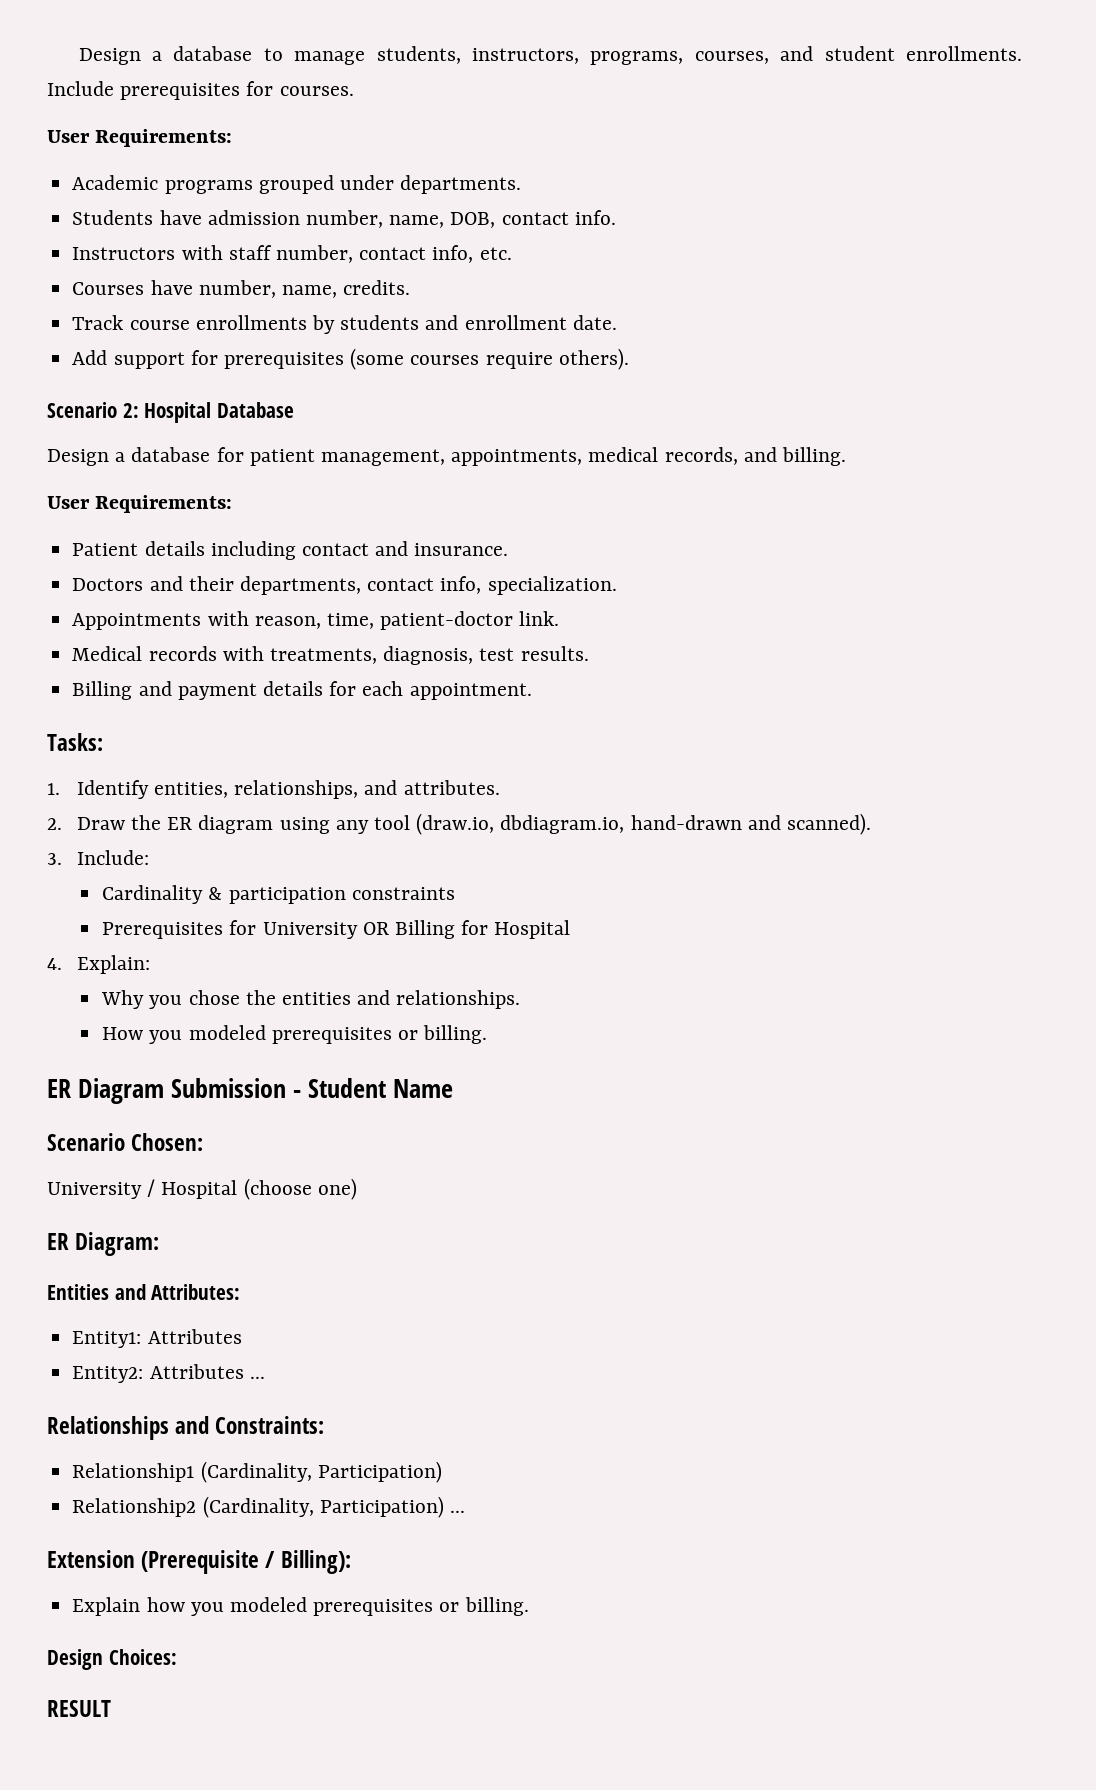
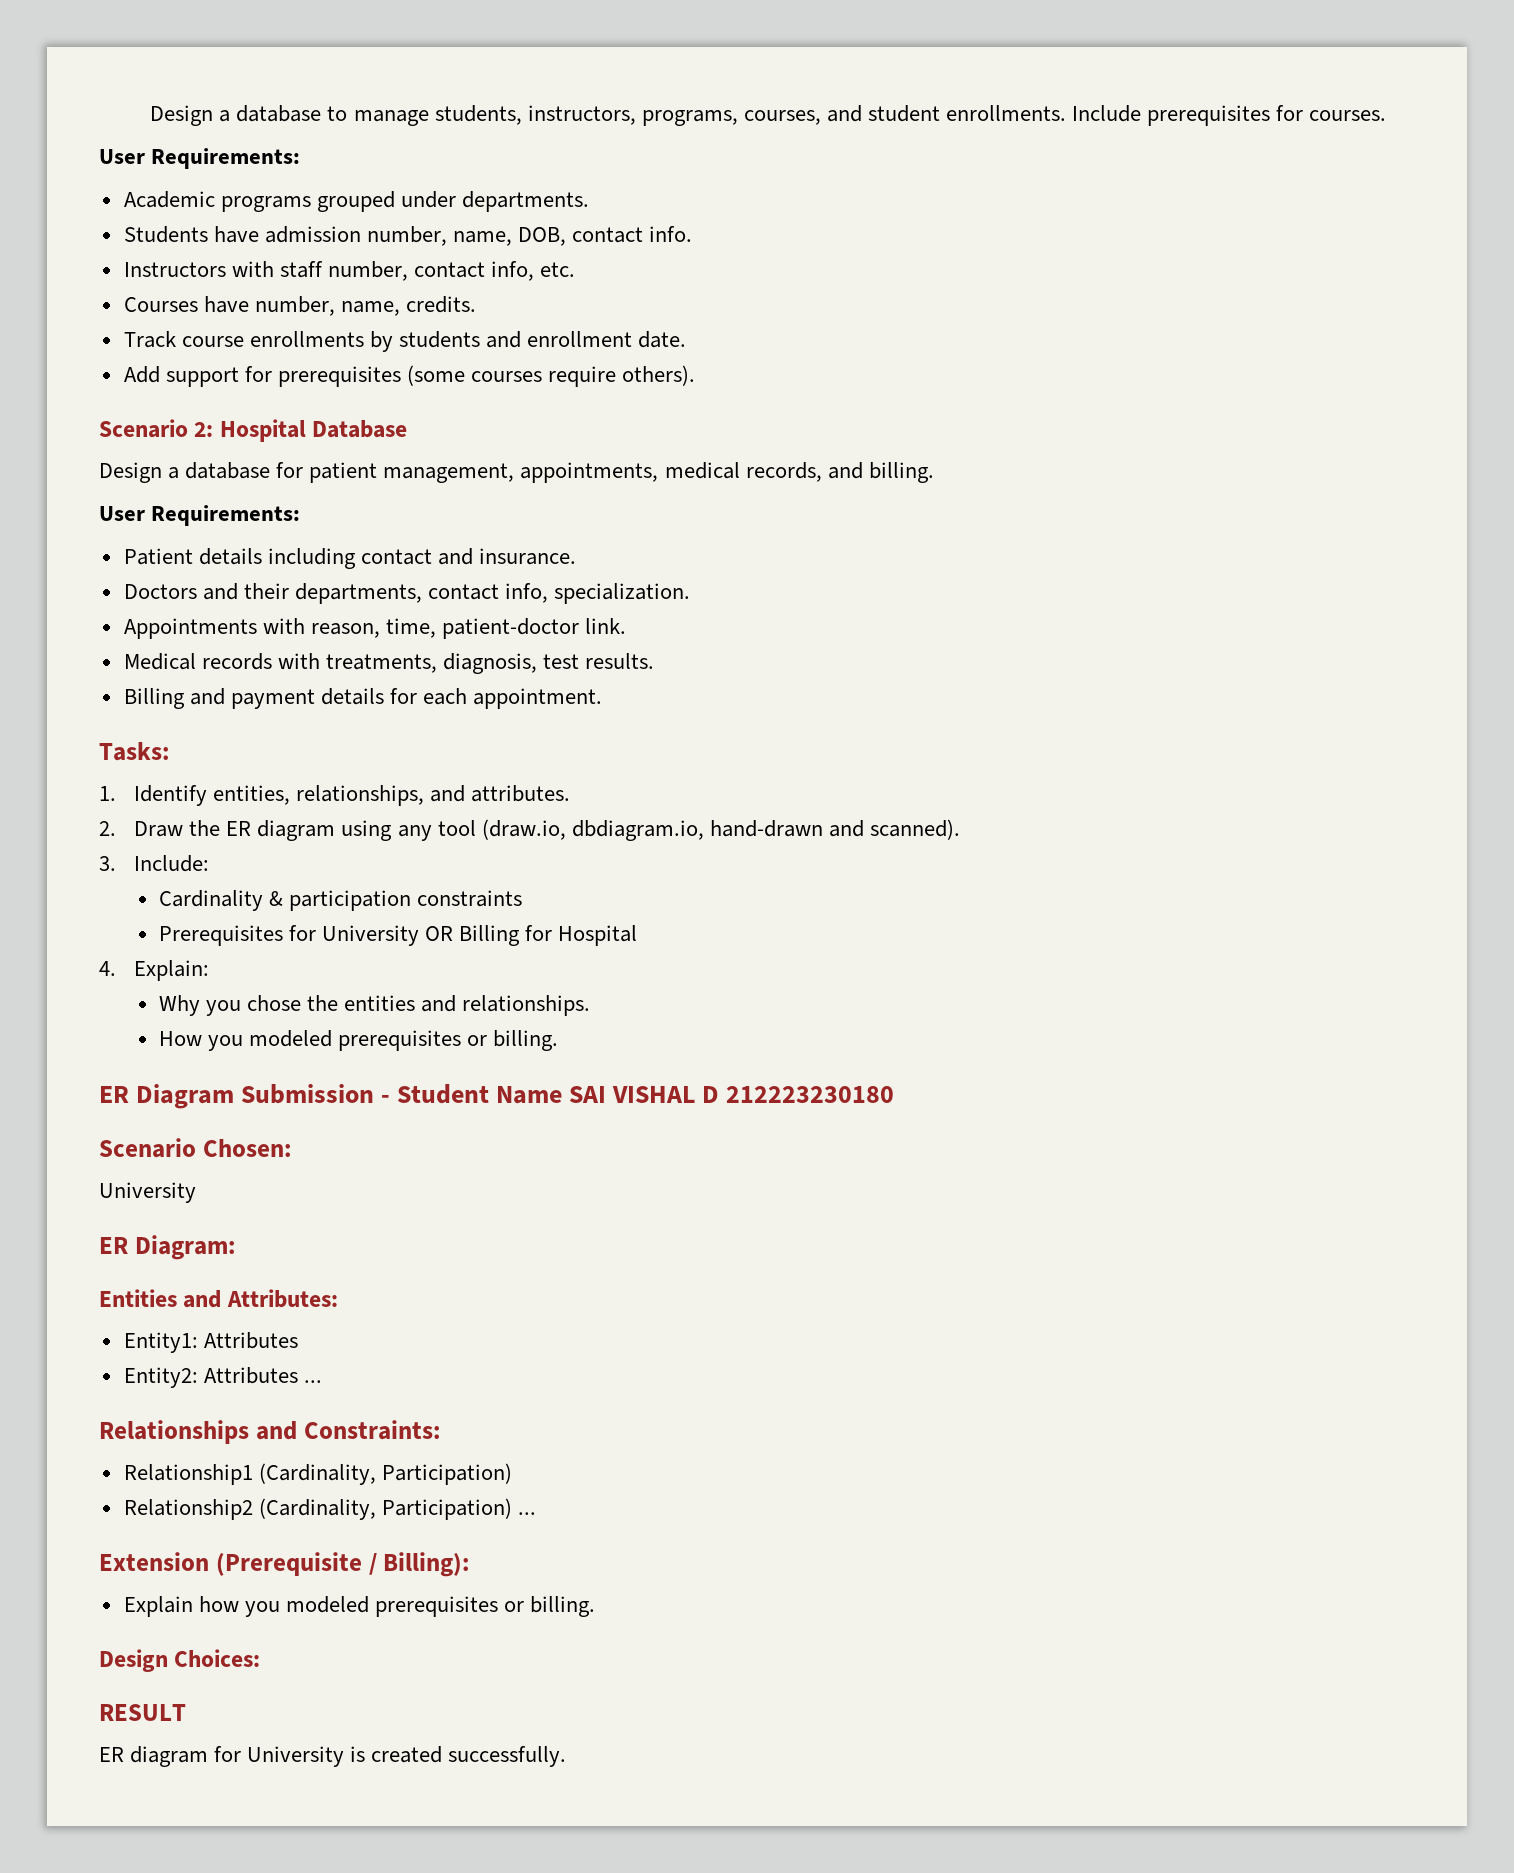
- ER Diagram Submission - Student Name
+ ER Diagram Submission - Student Name SAI VISHAL D 212223230180
  Scenario Chosen:
- University / Hospital (choose one)
+ University
+ ER diagram for University is created successfully.

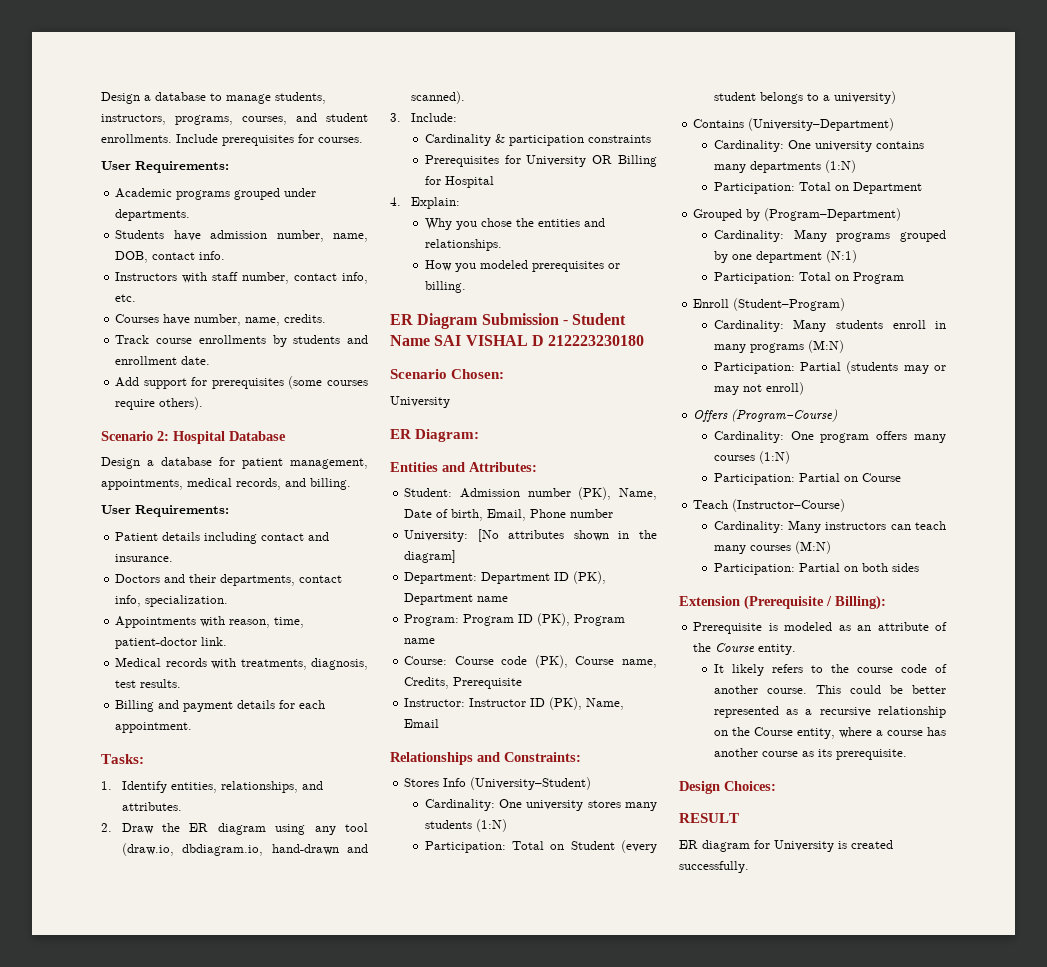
- Entity1: Attributes
- Entity2: Attributes ...
+ Student: Admission number (PK), Name, Date of birth, Email, Phone number
+ University: [No attributes shown in the diagram]
+ Department: Department ID (PK), Department name
+ Program: Program ID (PK), Program name
+ Course: Course code (PK), Course name, Credits, Prerequisite
+ Instructor: Instructor ID (PK), Name, Email
  Relationships and Constraints:
- Relationship1 (Cardinality, Participation)
- Relationship2 (Cardinality, Participation) ...
+ Stores Info (University–Student)
+ Cardinality: One university stores many students (1:N)
+ Participation: Total on Student (every student belongs to a university)
+ Contains (University–Department)
+ Cardinality: One university contains many departments (1:N)
+ Participation: Total on Department
+ Grouped by (Program–Department)
+ Cardinality: Many programs grouped by one department (N:1)
+ Participation: Total on Program
+ Enroll (Student–Program)
+ Cardinality: Many students enroll in many programs (M:N)
+ Participation: Partial (students may or may not enroll)
+ Offers (Program–Course)
+ Cardinality: One program offers many courses (1:N)
+ Participation: Partial on Course
+ Teach (Instructor–Course)
+ Cardinality: Many instructors can teach many courses (M:N)
+ Participation: Partial on both sides
  Extension (Prerequisite / Billing):
- Explain how you modeled prerequisites or billing.
+ Prerequisite is modeled as an attribute of the Course entity.
+ It likely refers to the course code of another course. This could be better represented as a recursive relationship on the Course entity, where a course has another course as its prerequisite.

